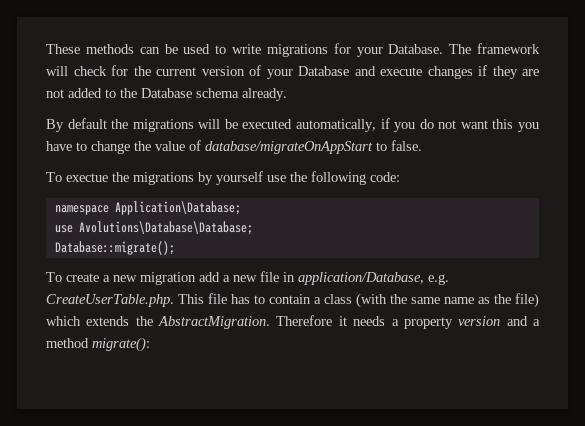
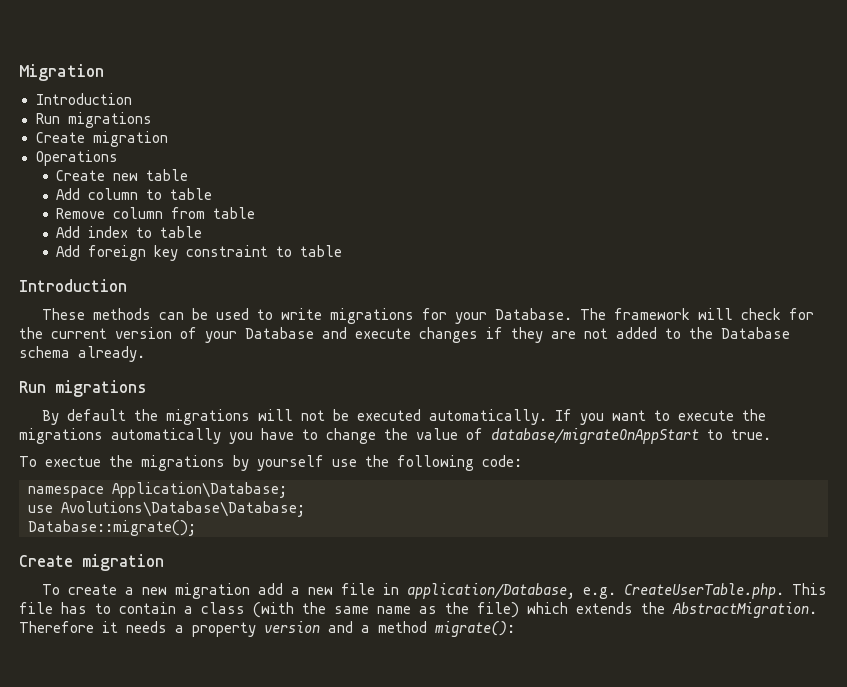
+ Migration
+ Introduction
+ Run migrations
+ Create migration
+ Operations
+ Create new table
+ Add column to table
+ Remove column from table
+ Add index to table
+ Add foreign key constraint to table
+ Introduction
  The framework will check for the current version of your Database and execute changes if they are not added to the Database schema already.
+ Run migrations
- By default the migrations will be executed automatically, if you do not want this you have to change the value of database/migrateOnAppStart to false.
+ By default the migrations will not be executed automatically. If you want to execute the migrations automatically you have to change the value of database/migrateOnAppStart to true.
  Database::migrate();
+ Create migration

